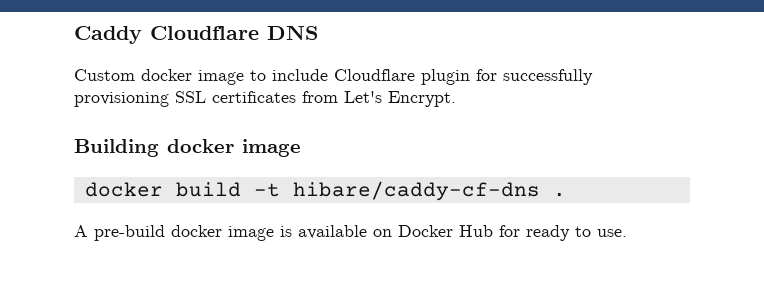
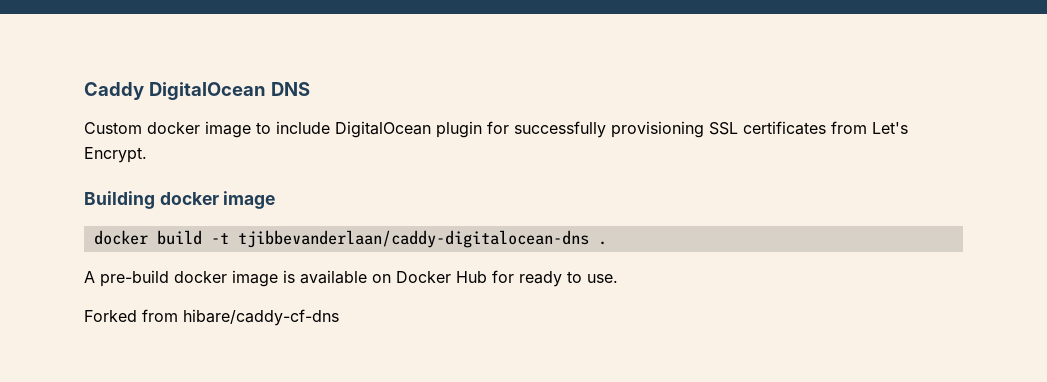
- Caddy Cloudflare DNS
+ Caddy DigitalOcean DNS
- Custom docker image to include Cloudflare plugin for successfully provisioning SSL certificates from Let's Encrypt.
+ Custom docker image to include DigitalOcean plugin for successfully provisioning SSL certificates from Let's Encrypt.
- docker build -t hibare/caddy-cf-dns .
+ docker build -t tjibbevanderlaan/caddy-digitalocean-dns .
+ Forked from hibare/caddy-cf-dns

